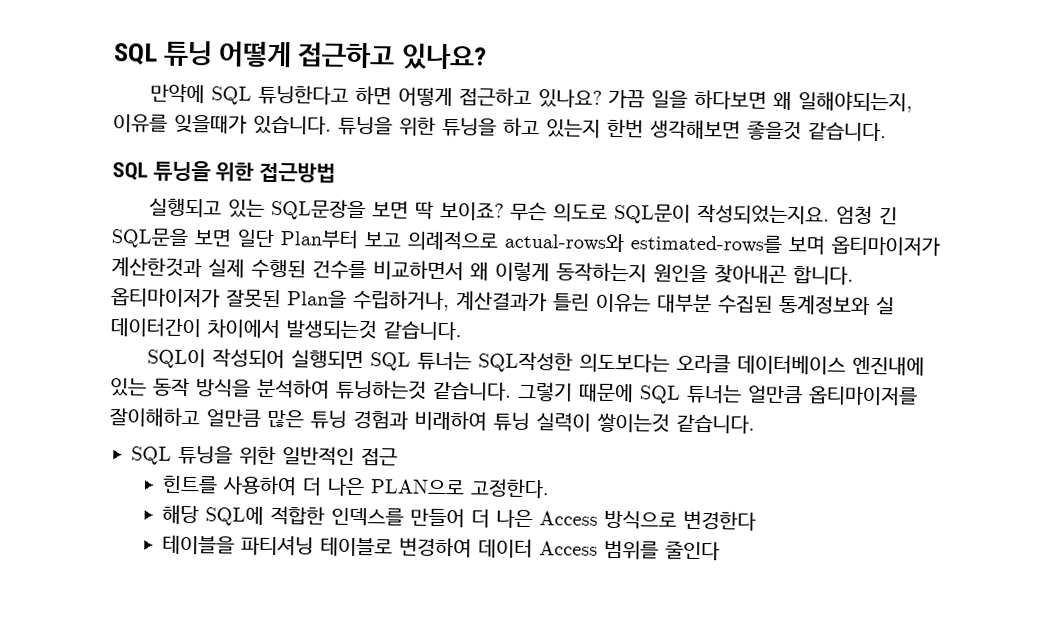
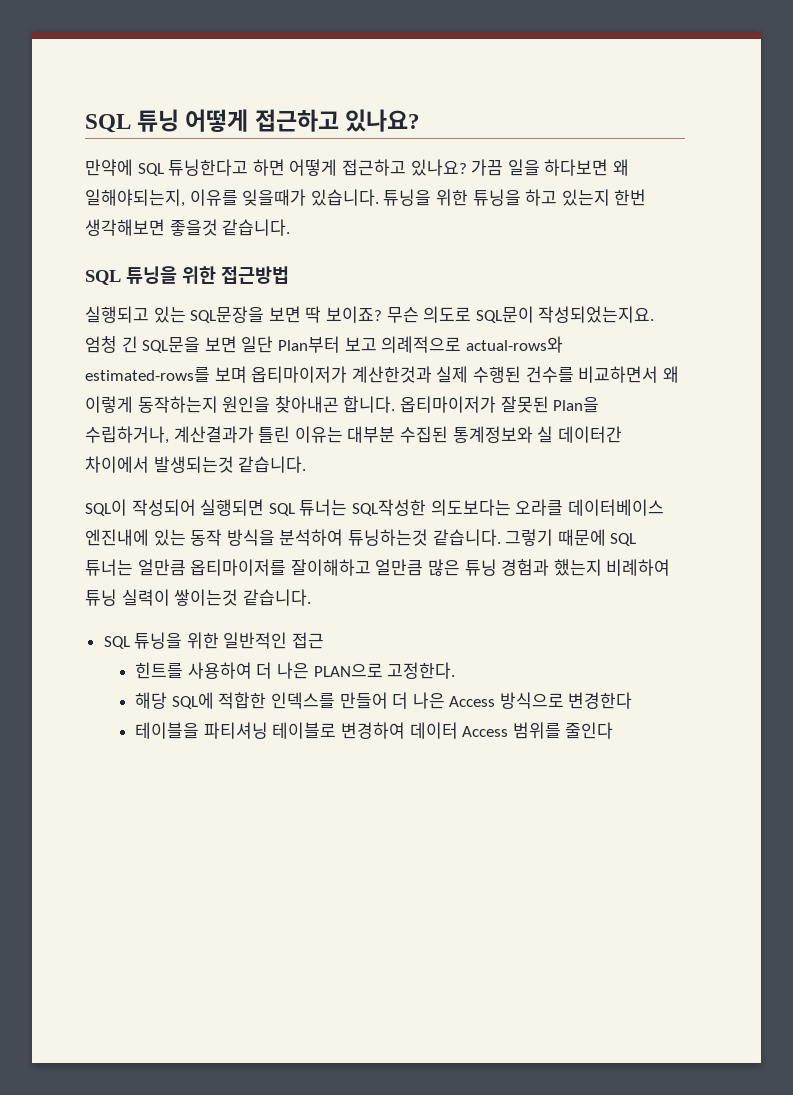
- 옵티마이저가 잘못된 Plan을 수립하거나, 계산결과가 틀린 이유는 대부분 수집된 통계정보와 실 데이터간이 차이에서 발생되는것 같습니다.
+ 옵티마이저가 잘못된 Plan을 수립하거나, 계산결과가 틀린 이유는 대부분 수집된 통계정보와 실 데이터간 차이에서 발생되는것 같습니다.
- 그렇기 때문에 SQL 튜너는 얼만큼 옵티마이저를 잘이해하고 얼만큼 많은 튜닝 경험과 비래하여 튜닝 실력이 쌓이는것 같습니다.
+ 그렇기 때문에 SQL 튜너는 얼만큼 옵티마이저를 잘이해하고 얼만큼 많은 튜닝 경험과 했는지 비례하여 튜닝 실력이 쌓이는것 같습니다.

